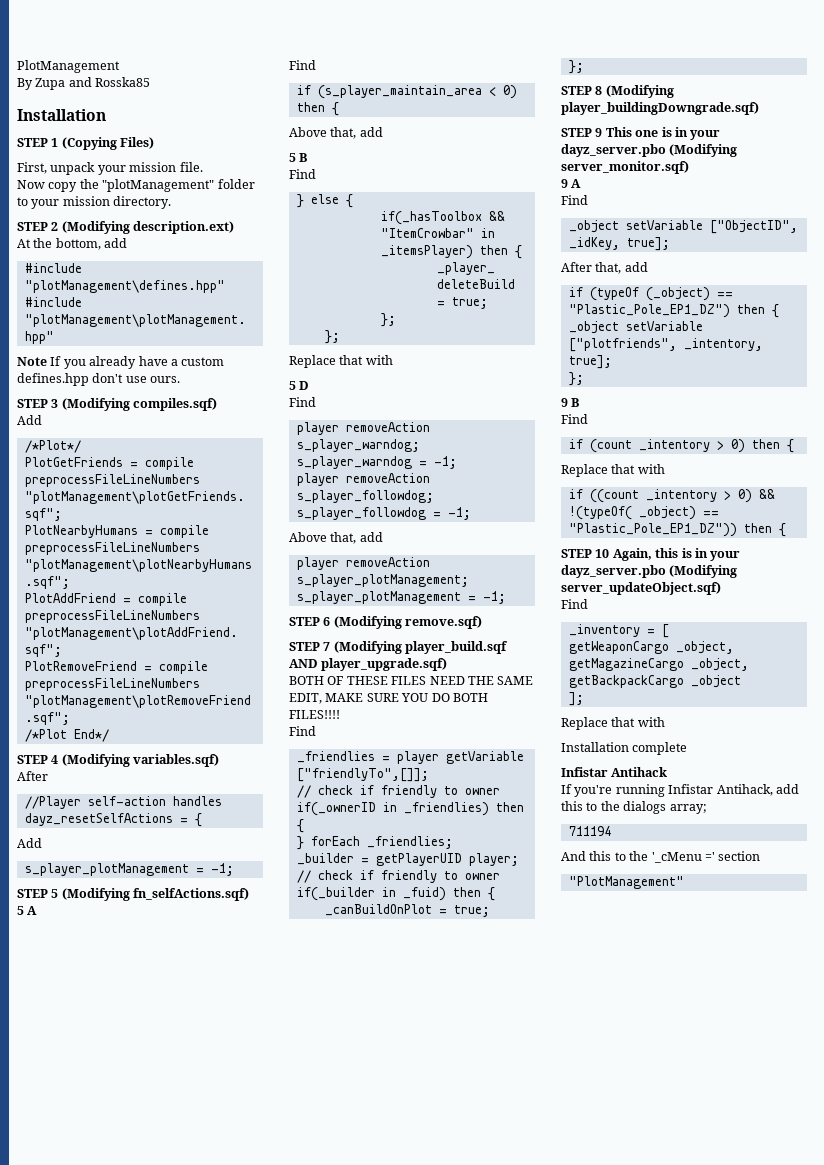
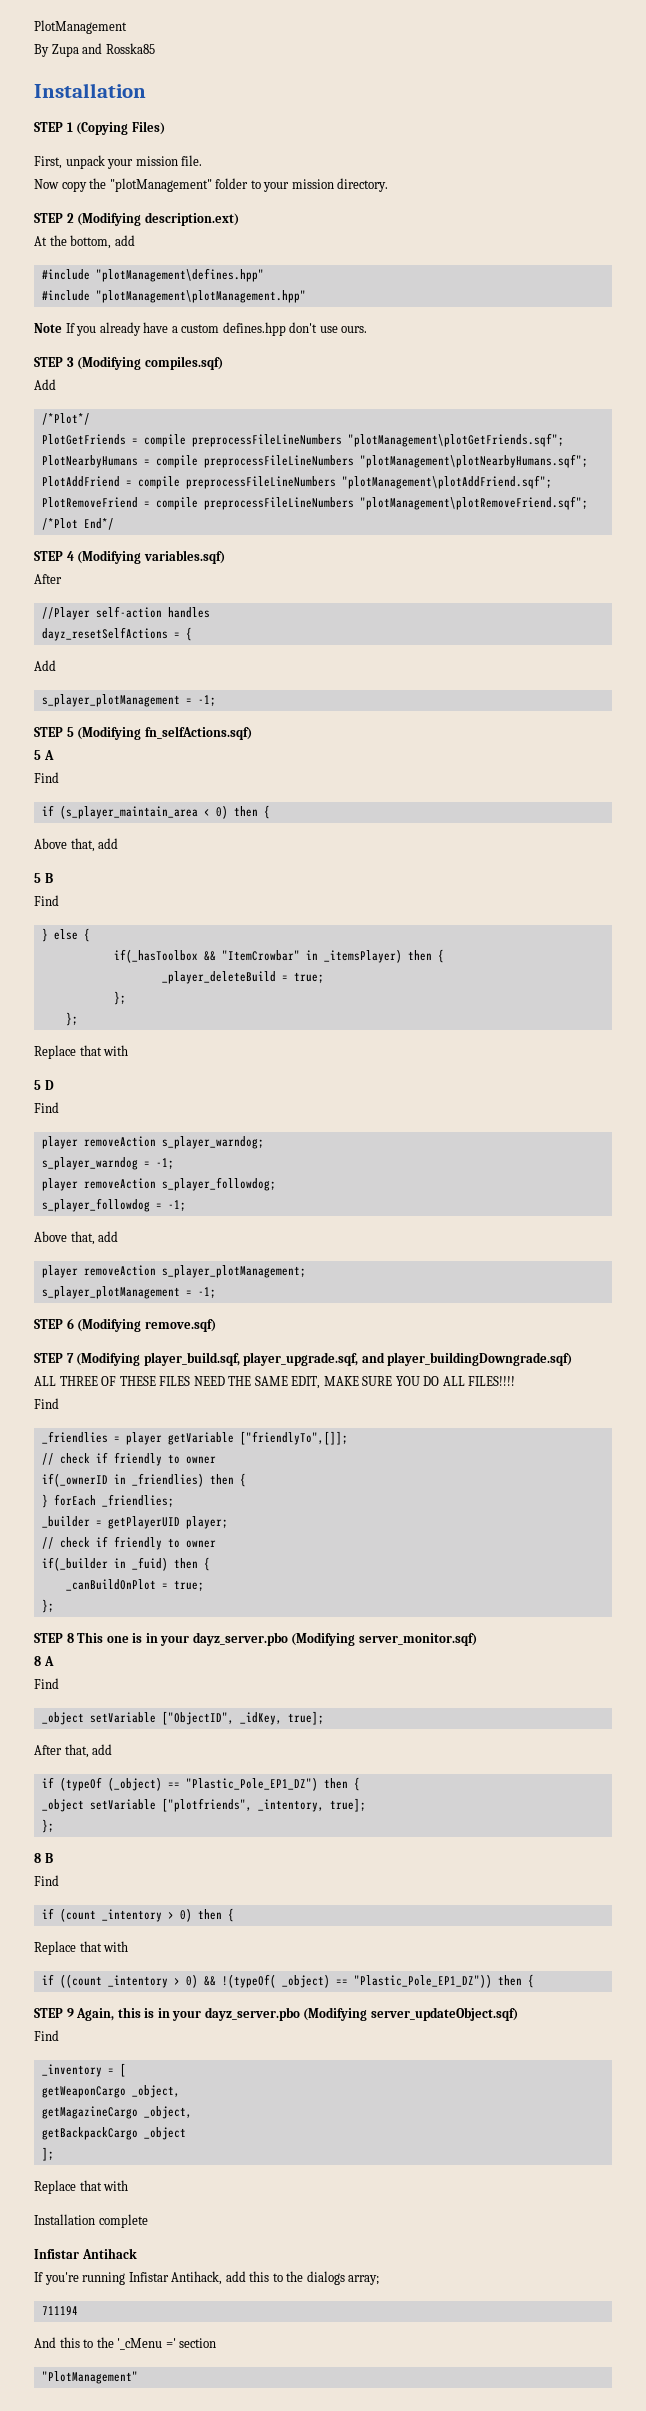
- STEP 7 (Modifying player_build.sqf AND player_upgrade.sqf)
- BOTH OF THESE FILES NEED THE SAME EDIT, MAKE SURE YOU DO BOTH FILES!!!!
+ STEP 7 (Modifying player_build.sqf, player_upgrade.sqf, and player_buildingDowngrade.sqf)
+ ALL THREE OF THESE FILES NEED THE SAME EDIT, MAKE SURE YOU DO ALL FILES!!!!
- STEP 8 (Modifying player_buildingDowngrade.sqf)
- STEP 9 This one is in your dayz_server.pbo (Modifying server_monitor.sqf)
+ STEP 8 This one is in your dayz_server.pbo (Modifying server_monitor.sqf)
- 9 A
+ 8 A
- 9 B
+ 8 B
- STEP 10 Again, this is in your dayz_server.pbo (Modifying server_updateObject.sqf)
+ STEP 9 Again, this is in your dayz_server.pbo (Modifying server_updateObject.sqf)

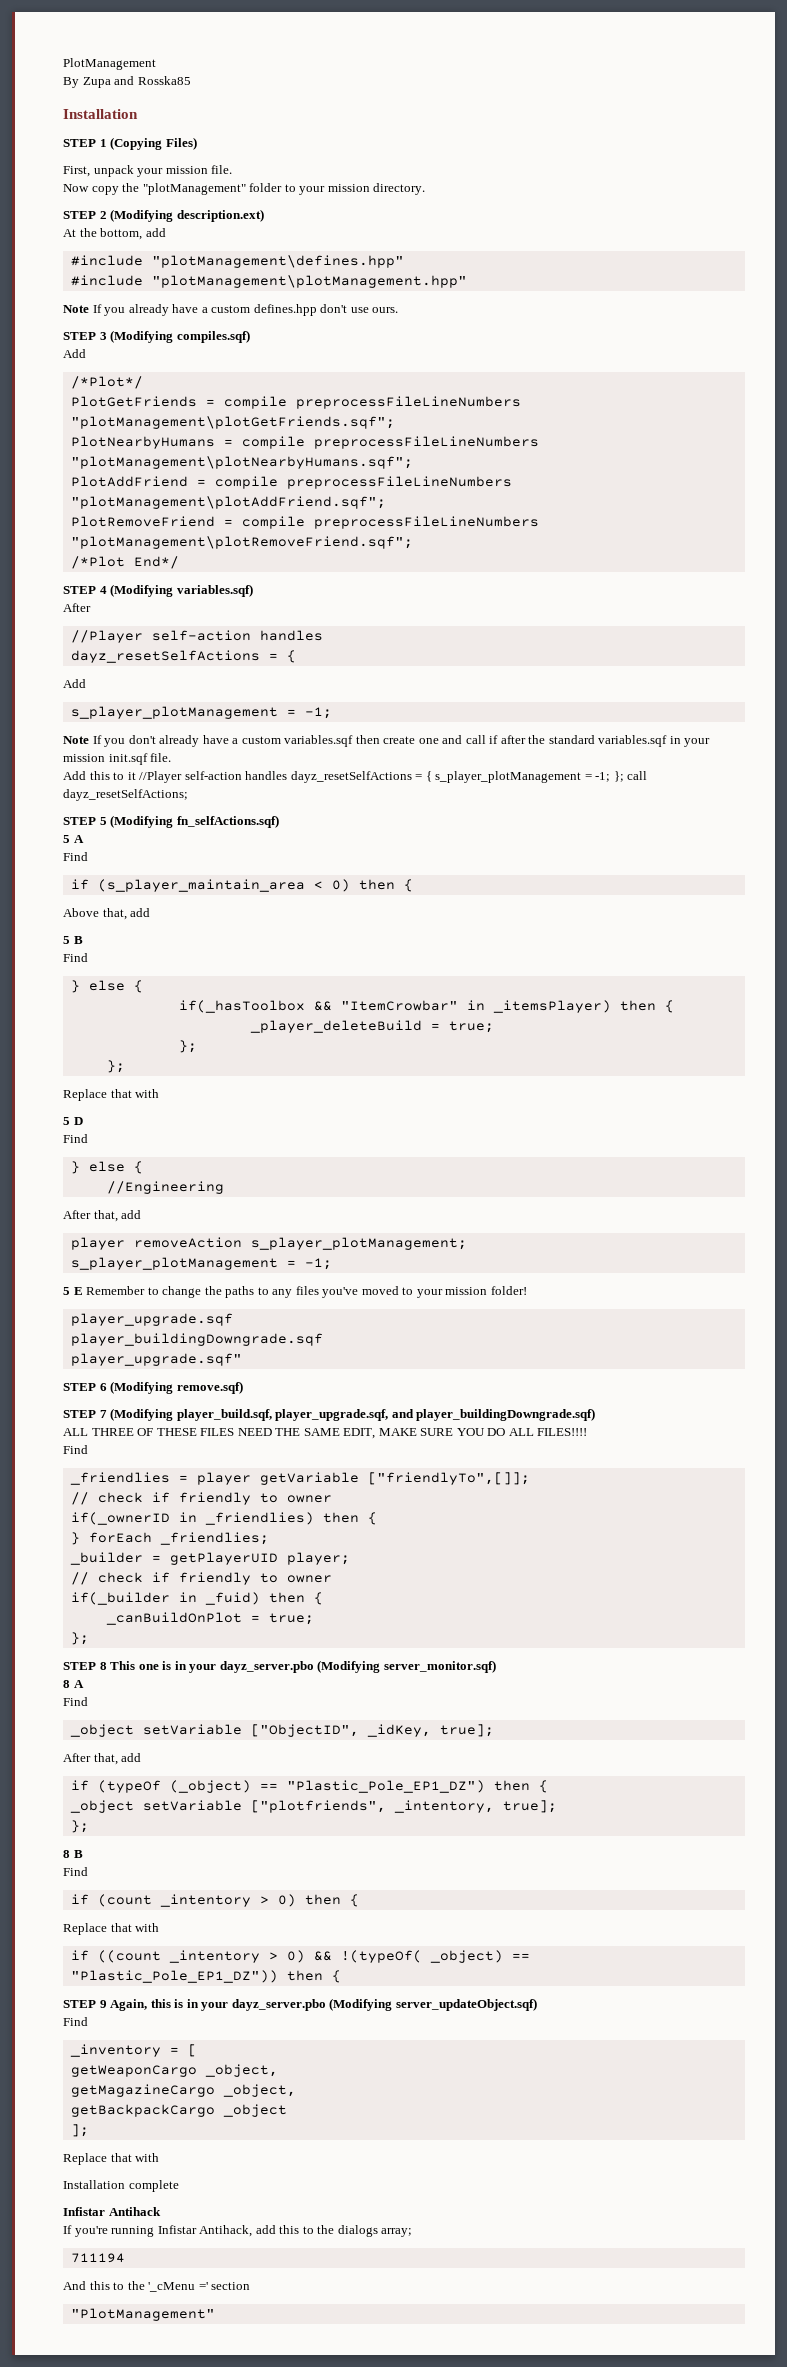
+ Note If you don't already have a custom variables.sqf then create one and call if after the standard variables.sqf in your mission init.sqf file.
+ Add this to it //Player self-action handles dayz_resetSelfActions = { s_player_plotManagement = -1; }; call dayz_resetSelfActions;
  5 D
  Find
- player removeAction s_player_warndog;
- s_player_warndog = -1;
- player removeAction s_player_followdog;
- s_player_followdog = -1;
- Above that, add
+ } else {
+ //Engineering
+ After that, add
+ 5 E Remember to change the paths to any files you've moved to your mission folder!
+ player_upgrade.sqf
+ player_buildingDowngrade.sqf
+ player_upgrade.sqf"

